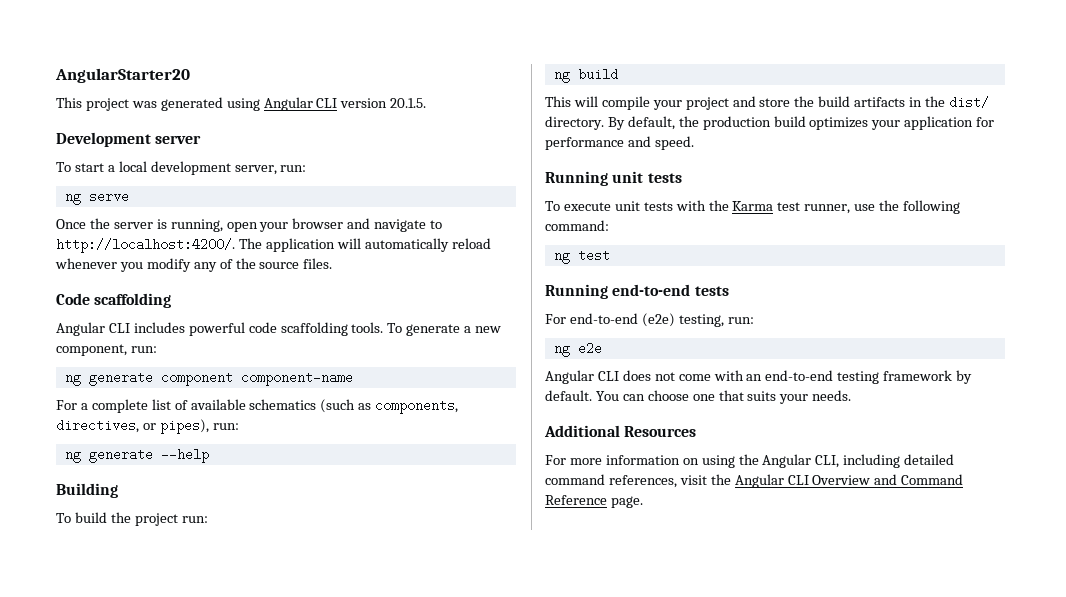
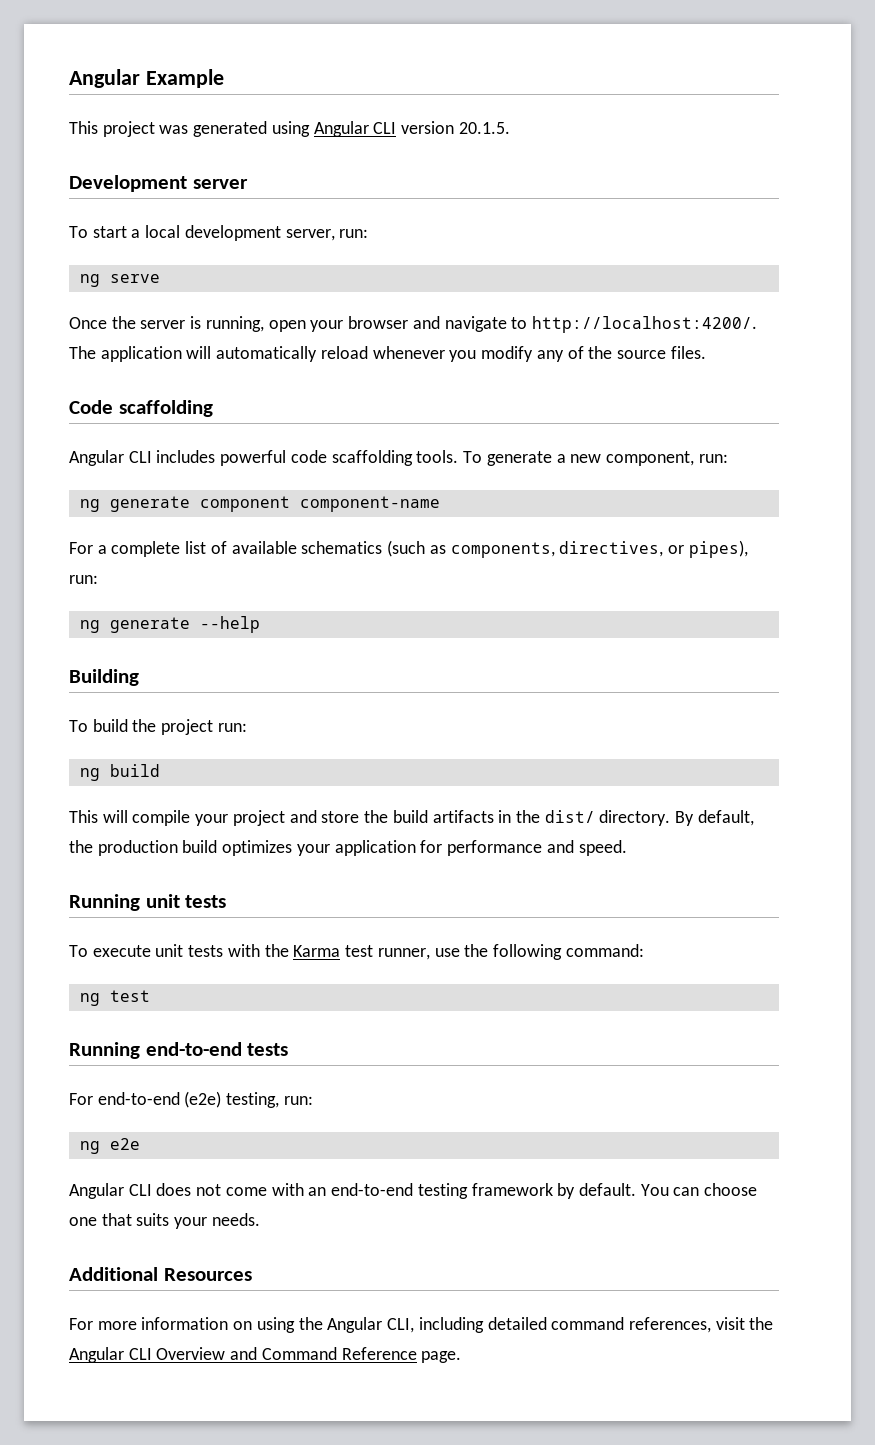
- AngularStarter20
+ Angular Example

